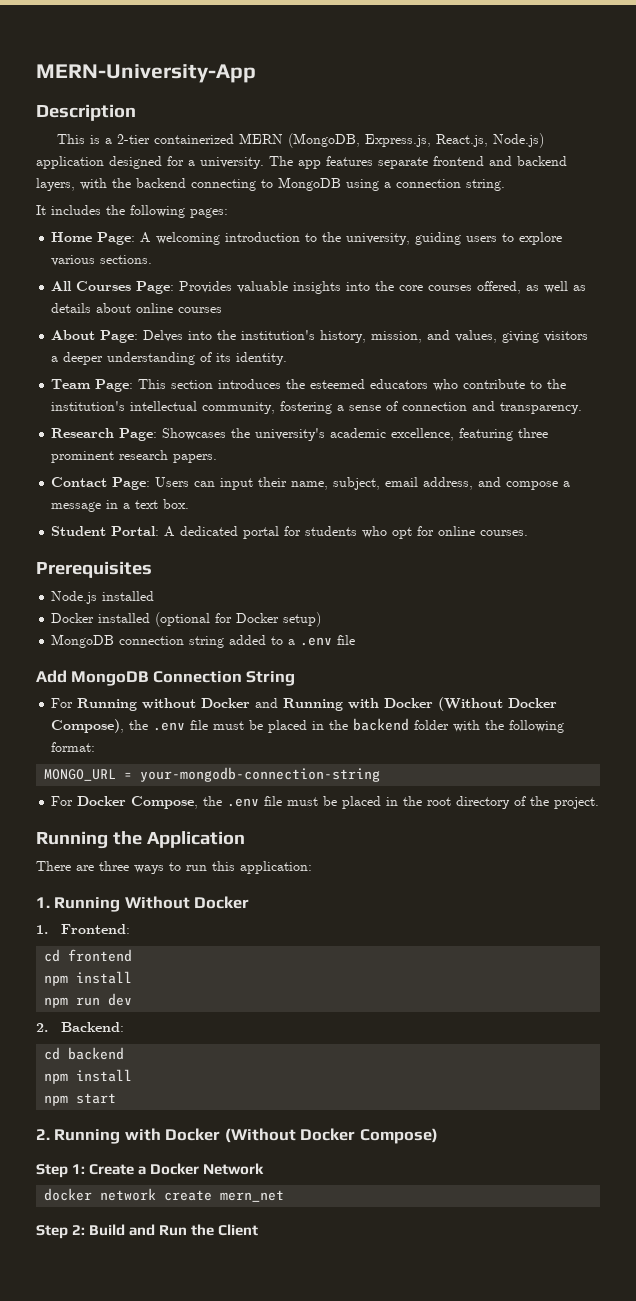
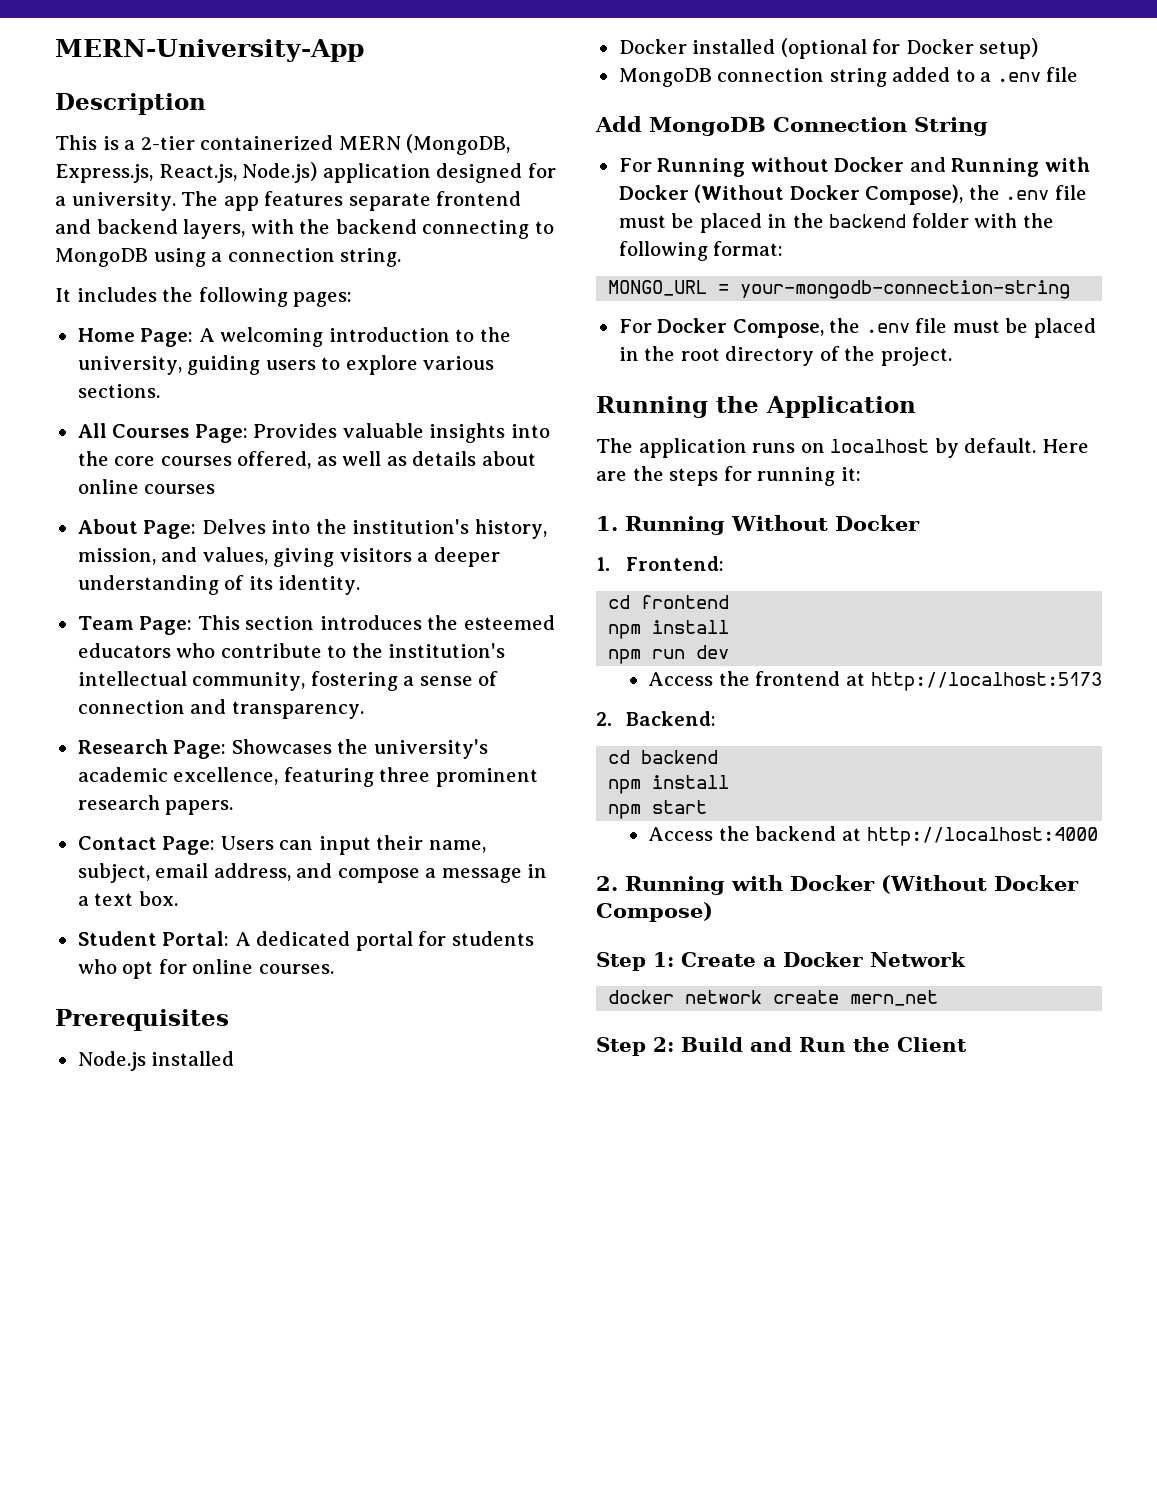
- There are three ways to run this application:
+ The application runs on localhost by default. Here are the steps for running it:
+ Access the frontend at http://localhost:5173
+ Access the backend at http://localhost:4000

